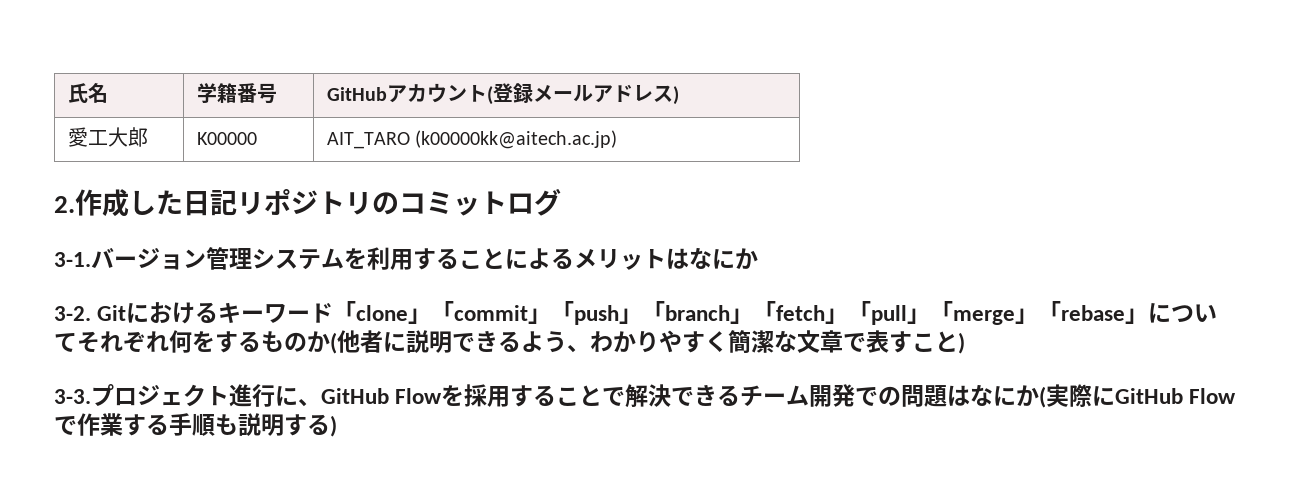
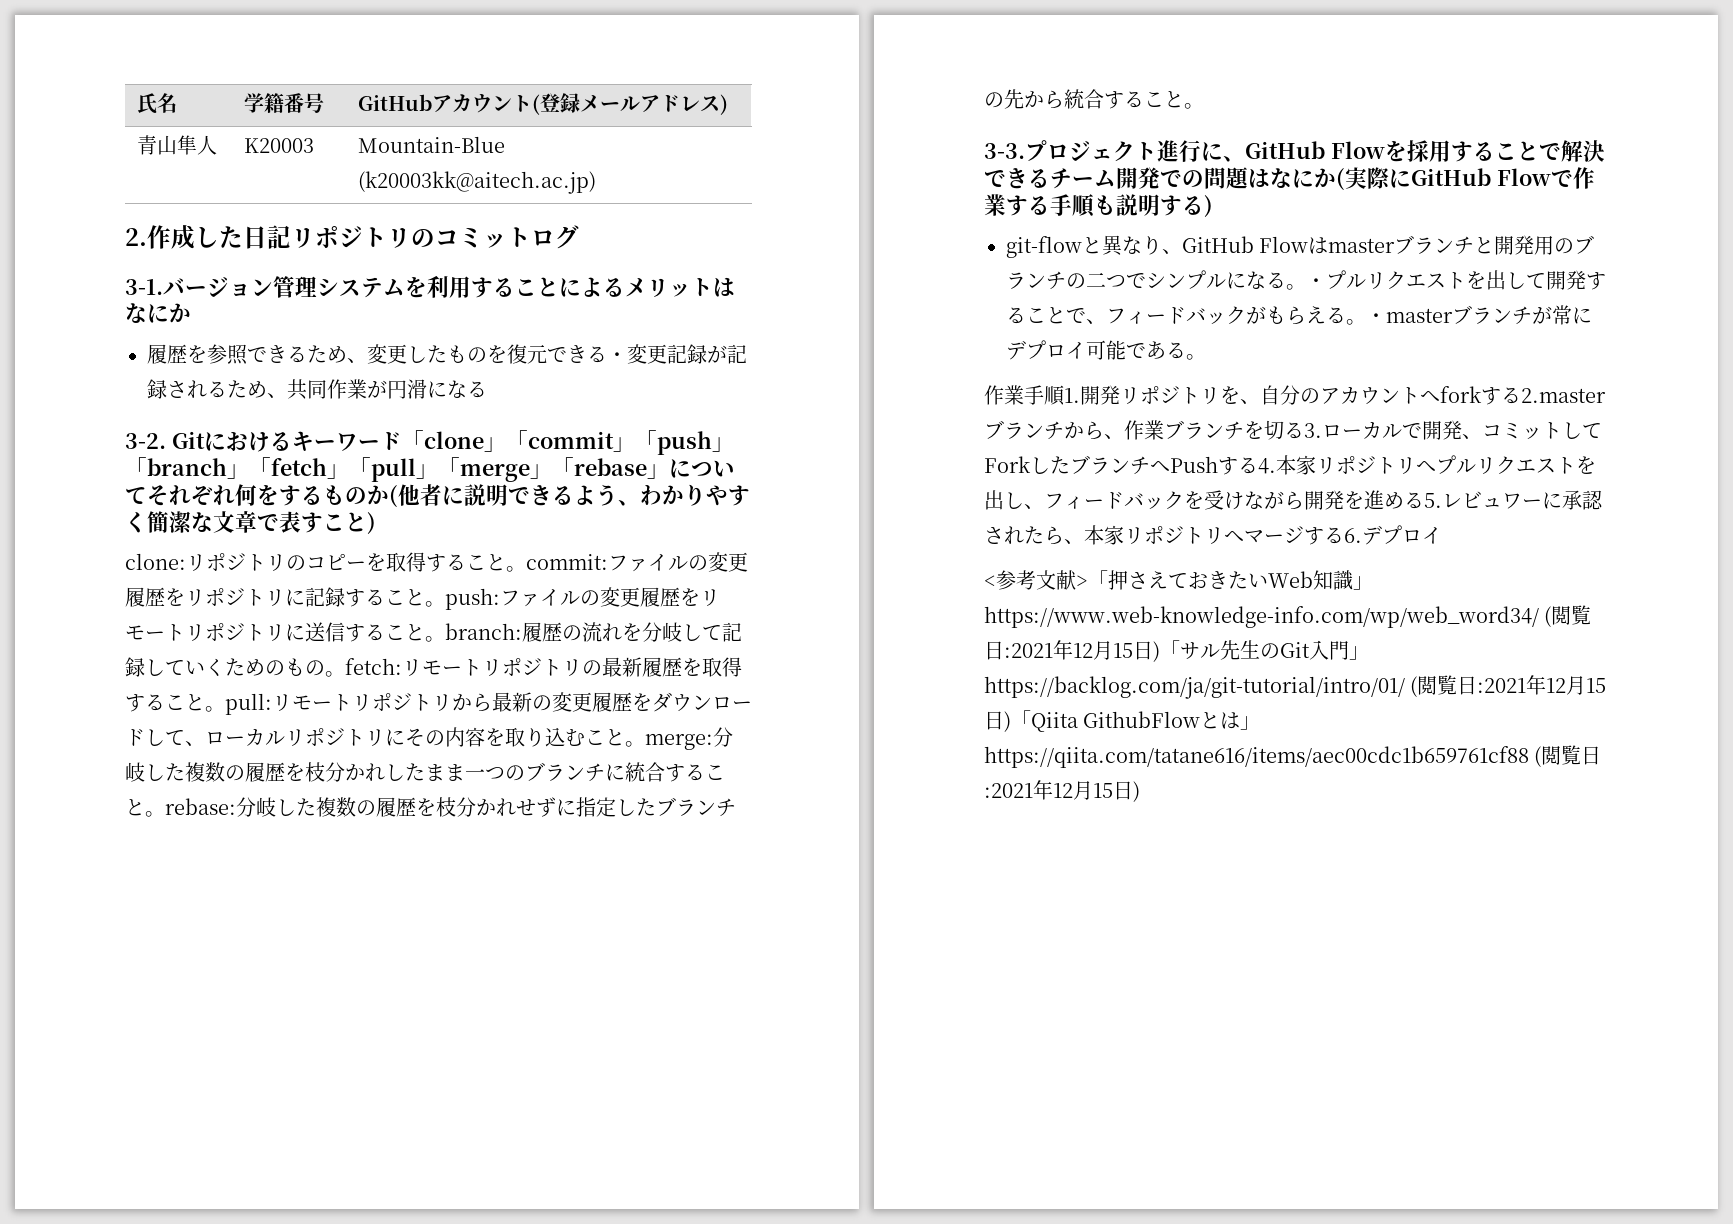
- 愛工大郎 | K00000 | AIT_TARO (k00000kk@aitech.ac.jp)
+ 青山隼人 | K20003 | Mountain-Blue (k20003kk@aitech.ac.jp)
+ 履歴を参照できるため、変更したものを復元できる・変更記録が記録されるため、共同作業が円滑になる
+ clone:リポジトリのコピーを取得すること。commit:ファイルの変更履歴をリポジトリに記録すること。push:ファイルの変更履歴をリモートリポジトリに送信すること。branch:履歴の流れを分岐して記録していくためのもの。fetch:リモートリポジトリの最新履歴を取得すること。pull:リモートリポジトリから最新の変更履歴をダウンロードして、ローカルリポジトリにその内容を取り込むこと。merge:分岐した複数の履歴を枝分かれしたまま一つのブランチに統合すること。rebase:分岐した複数の履歴を枝分かれせずに指定したブランチの先から統合すること。
+ git-flowと異なり、GitHub Flowはmasterブランチと開発用のブランチの二つでシンプルになる。・プルリクエストを出して開発することで、フィードバックがもらえる。・masterブランチが常にデプロイ可能である。
+ 作業手順1.開発リポジトリを、自分のアカウントへforkする2.masterブランチから、作業ブランチを切る3.ローカルで開発、コミットしてForkしたブランチへPushする4.本家リポジトリへプルリクエストを出し、フィードバックを受けながら開発を進める5.レビュワーに承認されたら、本家リポジトリへマージする6.デプロイ
+ <参考文献>「押さえておきたいWeb知識」https://www.web-knowledge-info.com/wp/web_word34/ (閲覧日:2021年12月15日)「サル先生のGit入門」https://backlog.com/ja/git-tutorial/intro/01/ (閲覧日:2021年12月15日)「Qiita GithubFlowとは」https://qiita.com/tatane616/items/aec00cdc1b659761cf88 (閲覧日:2021年12月15日)

